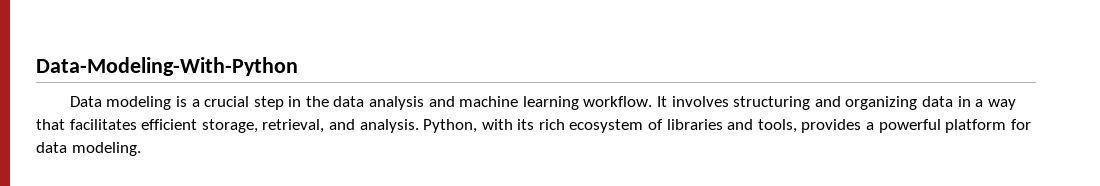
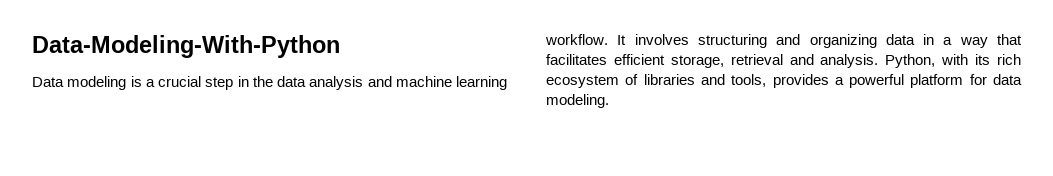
- It involves structuring and organizing data in a way that facilitates efficient storage, retrieval, and analysis.
+ It involves structuring and organizing data in a way that facilitates efficient storage, retrieval and analysis.

